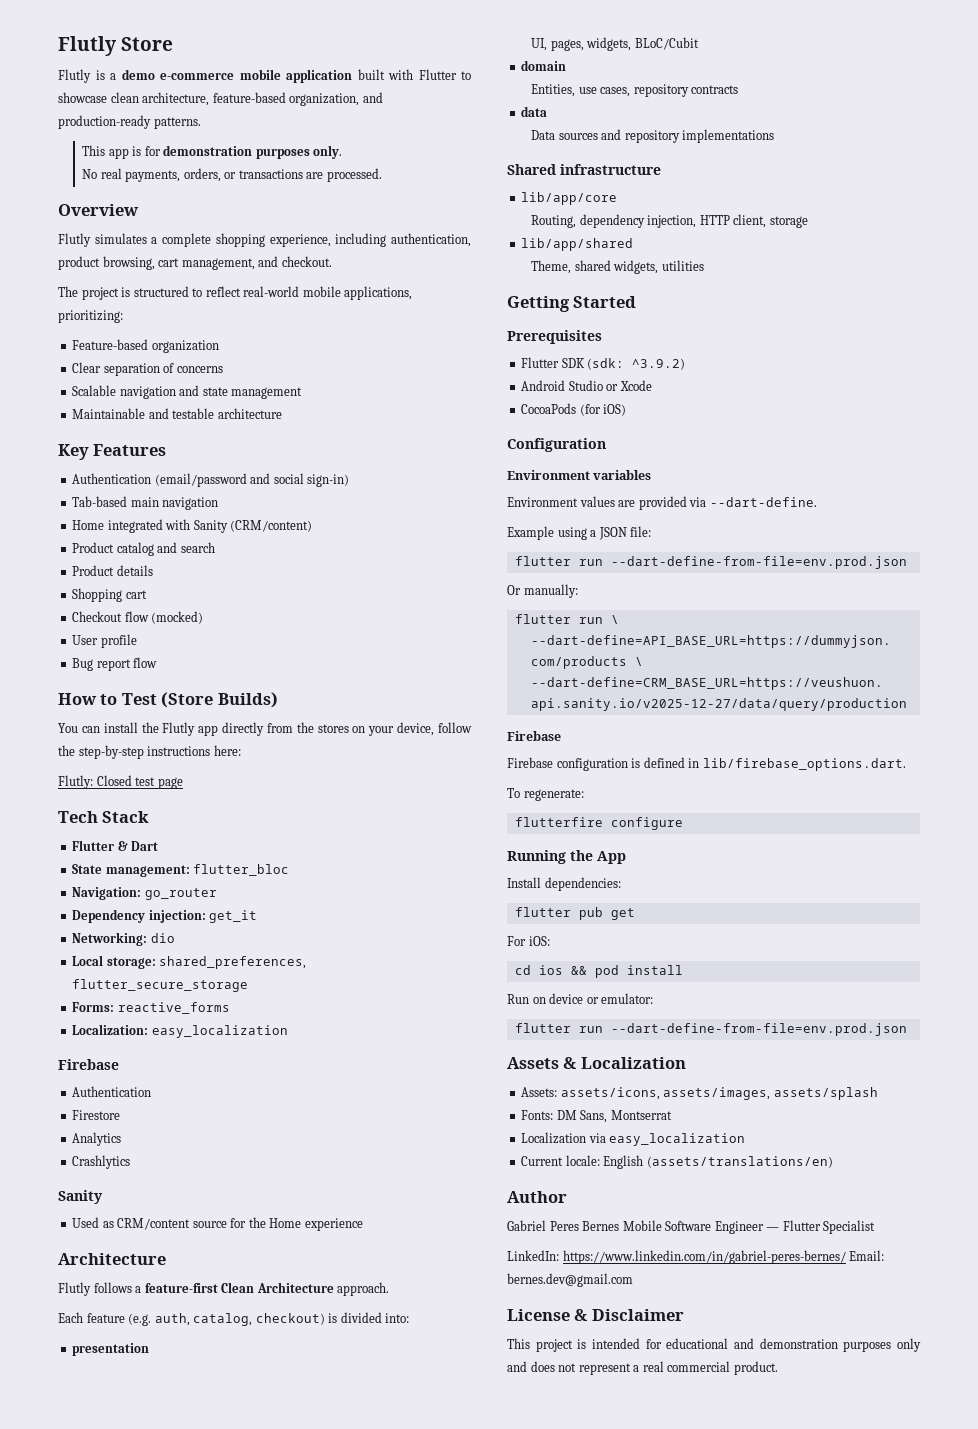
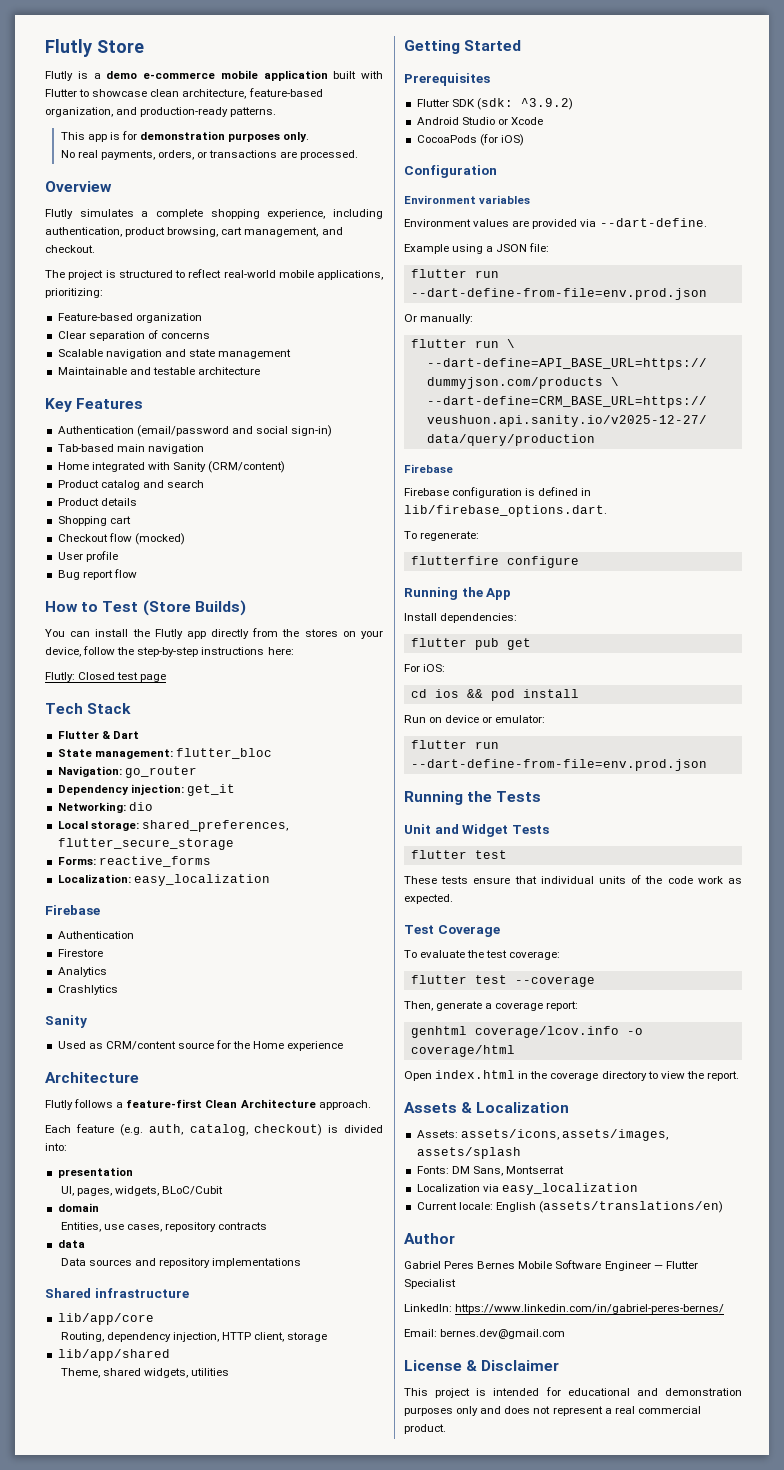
+ Running the Tests
+ Unit and Widget Tests
+ flutter test
+ These tests ensure that individual units of the code work as expected.
+ Test Coverage
+ To evaluate the test coverage:
+ flutter test --coverage
+ Then, generate a coverage report:
+ genhtml coverage/lcov.info -o coverage/html
+ Open index.html in the coverage directory to view the report.
- LinkedIn: https://www.linkedin.com/in/gabriel-peres-bernes/ Email: bernes.dev@gmail.com
+ LinkedIn: https://www.linkedin.com/in/gabriel-peres-bernes/
+ Email: bernes.dev@gmail.com

